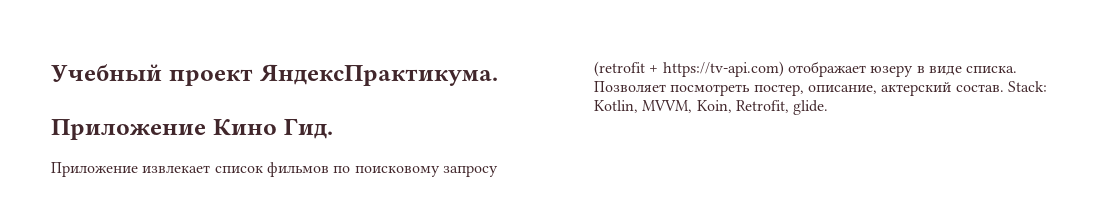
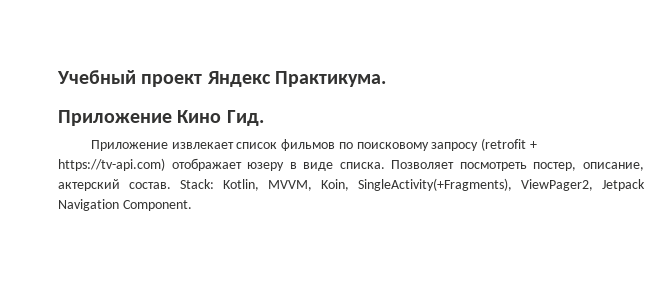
- Учебный проект ЯндексПрактикума.
+ Учебный проект Яндекс Практикума.
- Stack: Kotlin, MVVM, Koin, Retrofit, glide.
+ Stack: Kotlin, MVVM, Koin, SingleActivity(+Fragments), ViewPager2, Jetpack Navigation Component.

